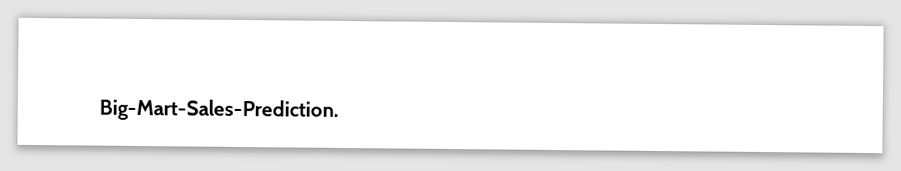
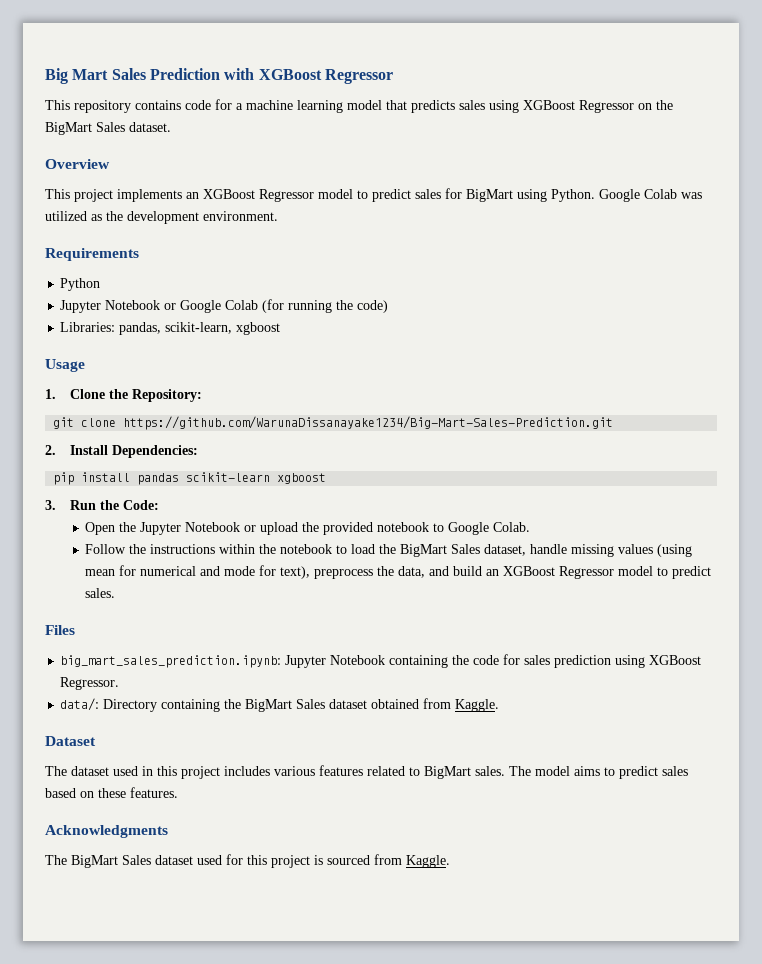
- Big-Mart-Sales-Prediction.
+ Big Mart Sales Prediction with XGBoost Regressor
+ This repository contains code for a machine learning model that predicts sales using XGBoost Regressor on the BigMart Sales dataset.
+ Overview
+ This project implements an XGBoost Regressor model to predict sales for BigMart using Python. Google Colab was utilized as the development environment.
+ Requirements
+ Python
+ Jupyter Notebook or Google Colab (for running the code)
+ Libraries: pandas, scikit-learn, xgboost
+ Usage
+ 1. Clone the Repository:
+ git clone https://github.com/WarunaDissanayake1234/Big-Mart-Sales-Prediction.git
+ 2. Install Dependencies:
+ pip install pandas scikit-learn xgboost
+ 3. Run the Code:
+ Open the Jupyter Notebook or upload the provided notebook to Google Colab.
+ Follow the instructions within the notebook to load the BigMart Sales dataset, handle missing values (using mean for numerical and mode for text), preprocess the data, and build an XGBoost Regressor model to predict sales.
+ Files
+ big_mart_sales_prediction.ipynb: Jupyter Notebook containing the code for sales prediction using XGBoost Regressor.
+ data/: Directory containing the BigMart Sales dataset obtained from Kaggle.
+ Dataset
+ The dataset used in this project includes various features related to BigMart sales. The model aims to predict sales based on these features.
+ Acknowledgments
+ The BigMart Sales dataset used for this project is sourced from Kaggle.

